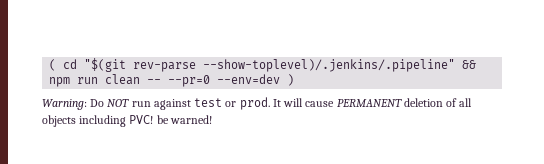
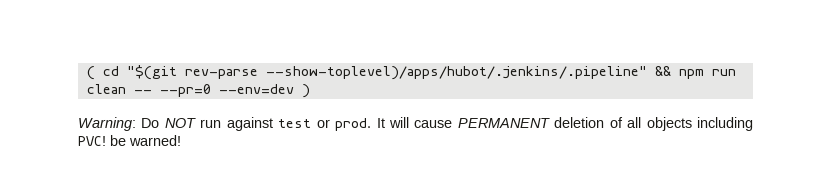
- ( cd "$(git rev-parse --show-toplevel)/.jenkins/.pipeline" && npm run clean -- --pr=0 --env=dev )
+ ( cd "$(git rev-parse --show-toplevel)/apps/hubot/.jenkins/.pipeline" && npm run clean -- --pr=0 --env=dev )

